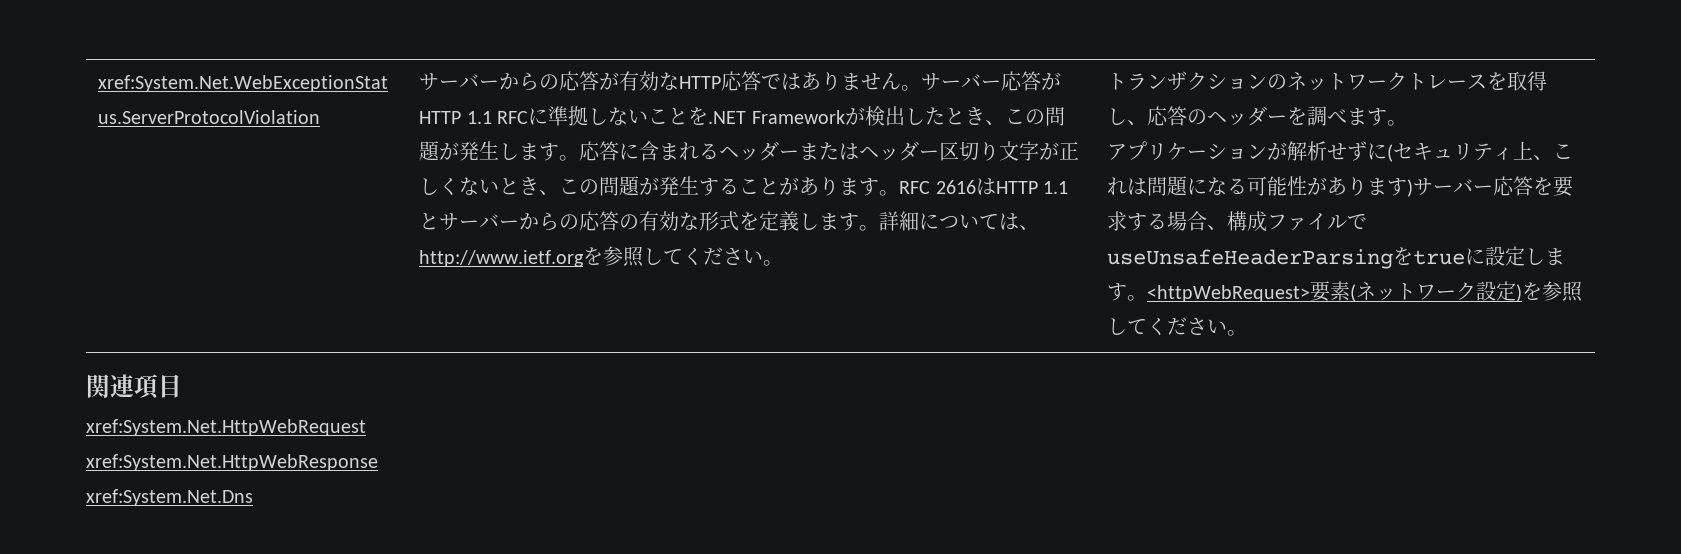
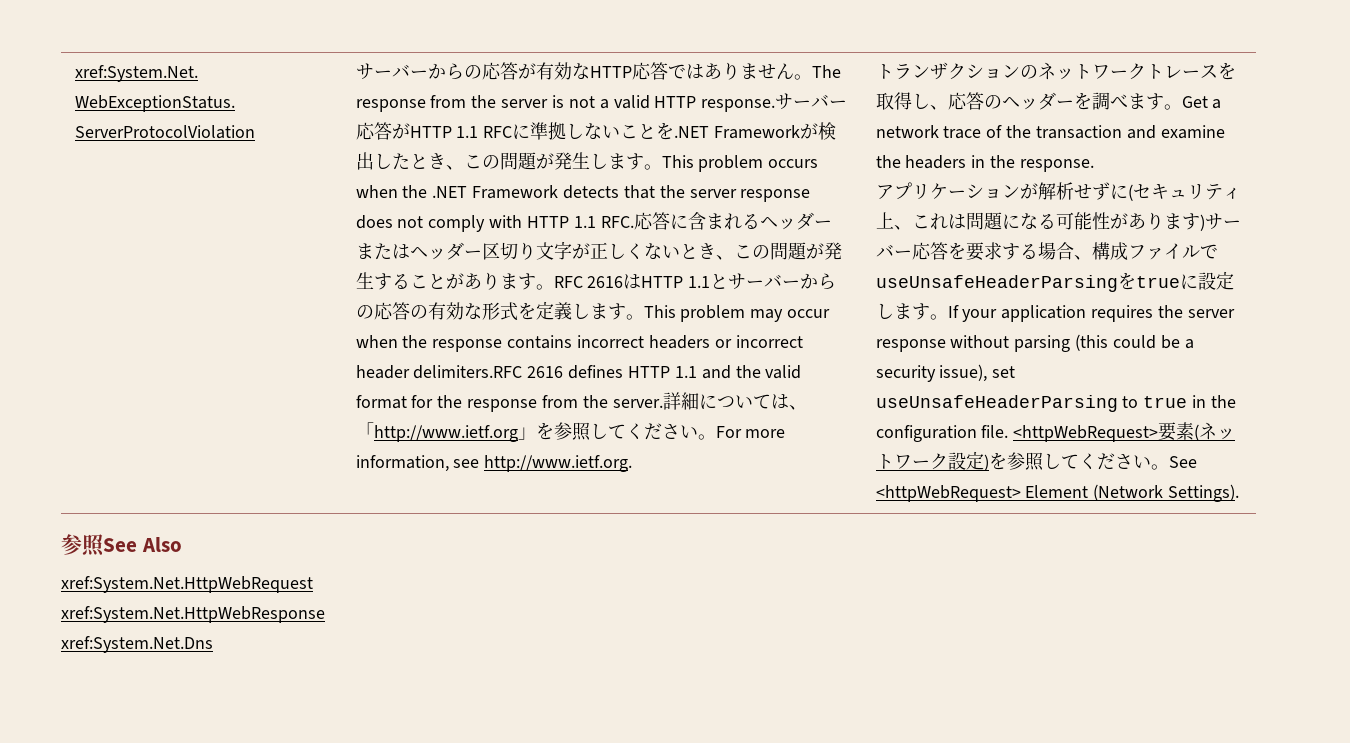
+ The response from the server is not a valid HTTP response.
- 応答に含まれるヘッダーまたはヘッダー区切り文字が正しくないとき、この問題が発生することがあります。
+ This problem occurs when the .NET Framework detects that the server response does not comply with HTTP 1.1 RFC.応答に含まれるヘッダーまたはヘッダー区切り文字が正しくないとき、この問題が発生することがあります。
+ This problem may occur when the response contains incorrect headers or incorrect header delimiters.RFC 2616 defines HTTP 1.1 and the valid format for the response from the server.
- 詳細については、http://www.ietf.orgを参照してください。
+ 詳細については、「http://www.ietf.org」を参照してください。For more information, see http://www.ietf.org.
+ Get a network trace of the transaction and examine the headers in the response.
+ If your application requires the server response without parsing (this could be a security issue), set useUnsafeHeaderParsing to true in the configuration file.
- <httpWebRequest>要素(ネットワーク設定)を参照してください。
- 関連項目
+ <httpWebRequest>要素(ネットワーク設定)を参照してください。See <httpWebRequest> Element (Network Settings).
+ 参照See Also

